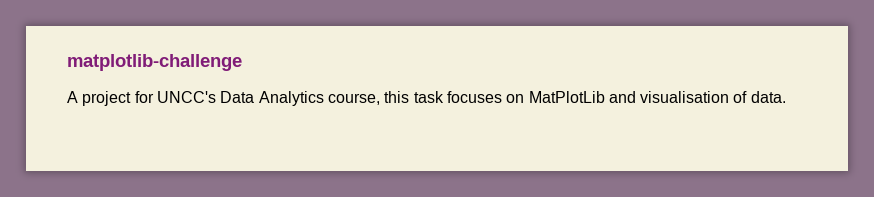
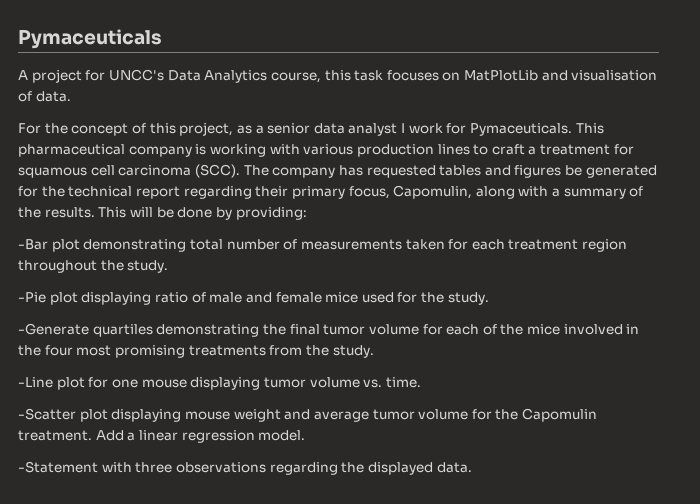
- matplotlib-challenge
+ Pymaceuticals
+ For the concept of this project, as a senior data analyst I work for Pymaceuticals. This pharmaceutical company is working with various production lines to craft a treatment for squamous cell carcinoma (SCC). The company has requested tables and figures be generated for the technical report regarding their primary focus, Capomulin, along with a summary of the results. This will be done by providing:
+ -Bar plot demonstrating total number of measurements taken for each treatment region throughout the study.
+ -Pie plot displaying ratio of male and female mice used for the study.
+ -Generate quartiles demonstrating the final tumor volume for each of the mice involved in the four most promising treatments from the study.
+ -Line plot for one mouse displaying tumor volume vs. time.
+ -Scatter plot displaying mouse weight and average tumor volume for the Capomulin treatment. Add a linear regression model.
+ -Statement with three observations regarding the displayed data.

